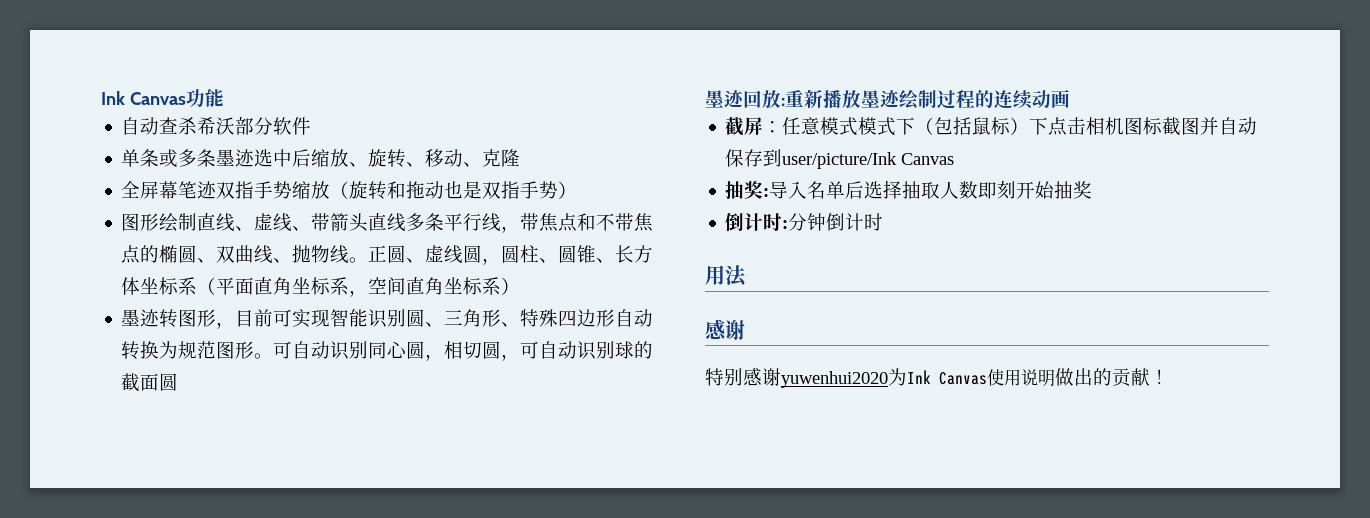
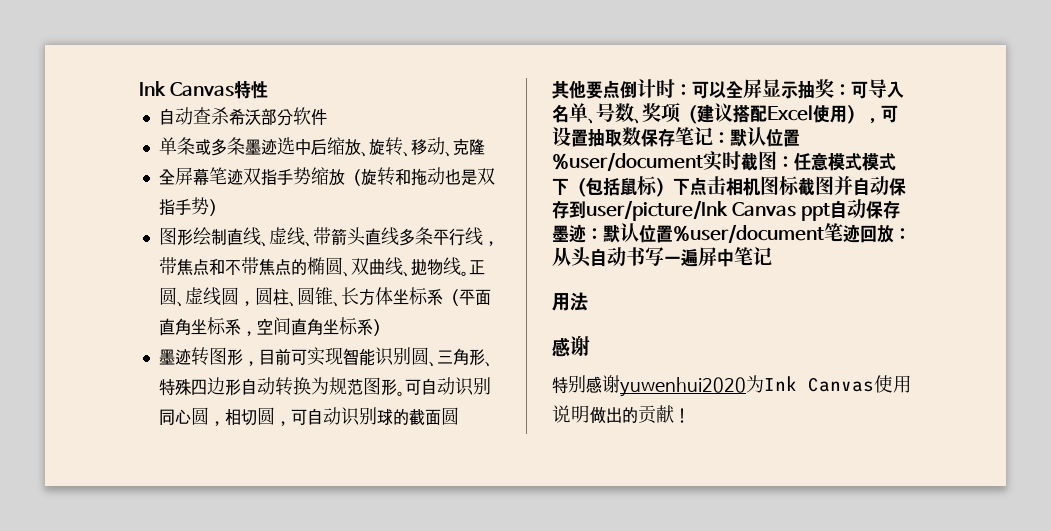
- Ink Canvas功能
+ Ink Canvas特性
- 墨迹回放:重新播放墨迹绘制过程的连续动画
- 截屏：任意模式模式下（包括鼠标）下点击相机图标截图并自动保存到user/picture/Ink Canvas
- 抽奖:导入名单后选择抽取人数即刻开始抽奖
- 倒计时:分钟倒计时
+ 其他要点倒计时：可以全屏显示抽奖：可导入名单、号数、奖项（建议搭配Excel使用），可设置抽取数保存笔记：默认位置%user/document实时截图：任意模式模式下（包括鼠标）下点击相机图标截图并自动保存到user/picture/Ink Canvas ppt自动保存墨迹：默认位置%user/document笔迹回放：从头自动书写一遍屏中笔记

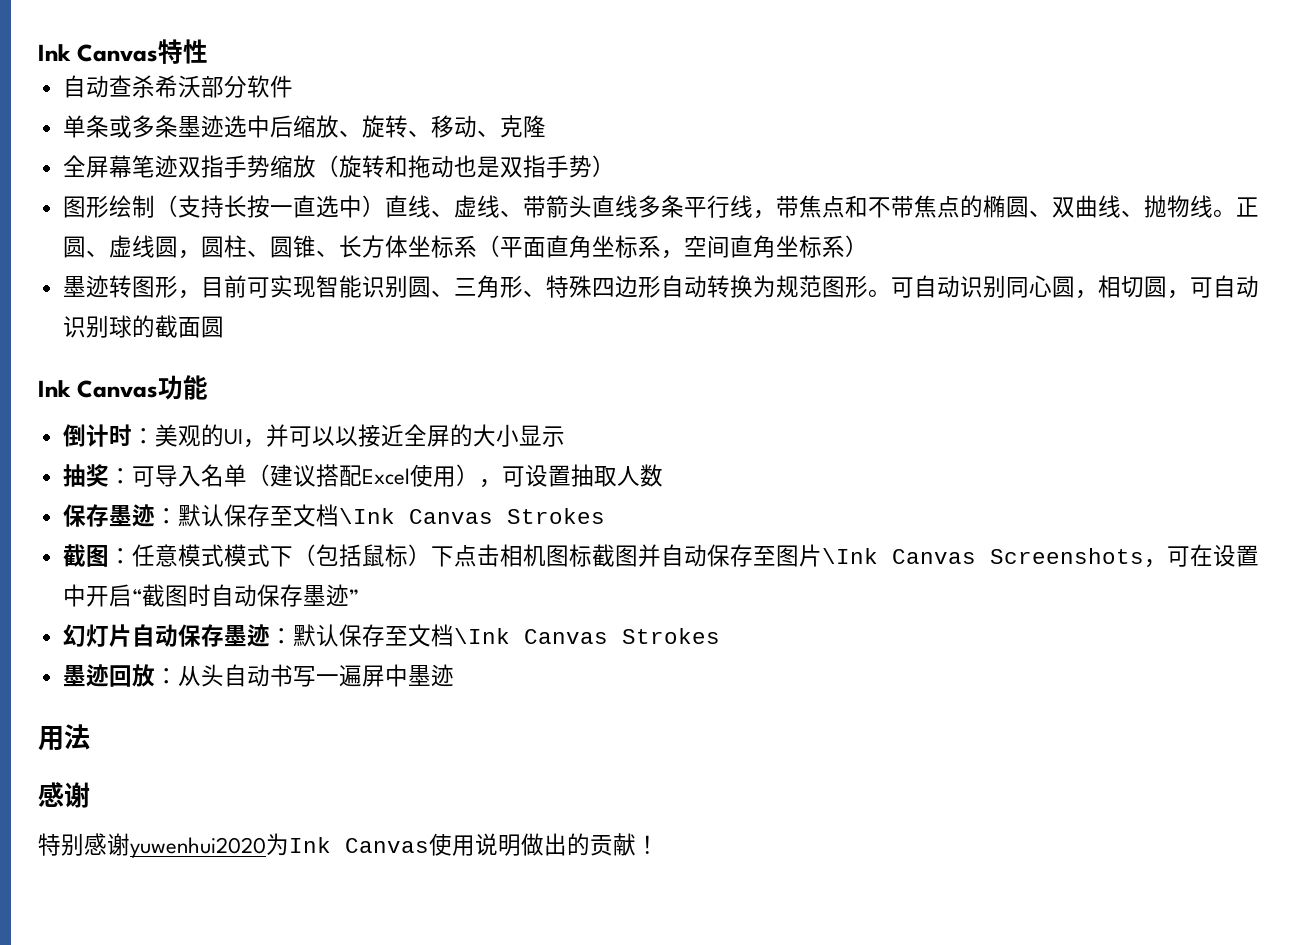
- 图形绘制直线、虚线、带箭头直线多条平行线，带焦点和不带焦点的椭圆、双曲线、抛物线。
+ 图形绘制（支持长按一直选中）直线、虚线、带箭头直线多条平行线，带焦点和不带焦点的椭圆、双曲线、抛物线。
- 其他要点倒计时：可以全屏显示抽奖：可导入名单、号数、奖项（建议搭配Excel使用），可设置抽取数保存笔记：默认位置%user/document实时截图：任意模式模式下（包括鼠标）下点击相机图标截图并自动保存到user/picture/Ink Canvas ppt自动保存墨迹：默认位置%user/document笔迹回放：从头自动书写一遍屏中笔记
+ Ink Canvas功能
+ 倒计时：美观的UI，并可以以接近全屏的大小显示
+ 抽奖：可导入名单（建议搭配Excel使用），可设置抽取人数
+ 保存墨迹：默认保存至文档\Ink Canvas Strokes
+ 截图：任意模式模式下（包括鼠标）下点击相机图标截图并自动保存至图片\Ink Canvas Screenshots，可在设置中开启“截图时自动保存墨迹”
+ 幻灯片自动保存墨迹：默认保存至文档\Ink Canvas Strokes
+ 墨迹回放：从头自动书写一遍屏中墨迹

